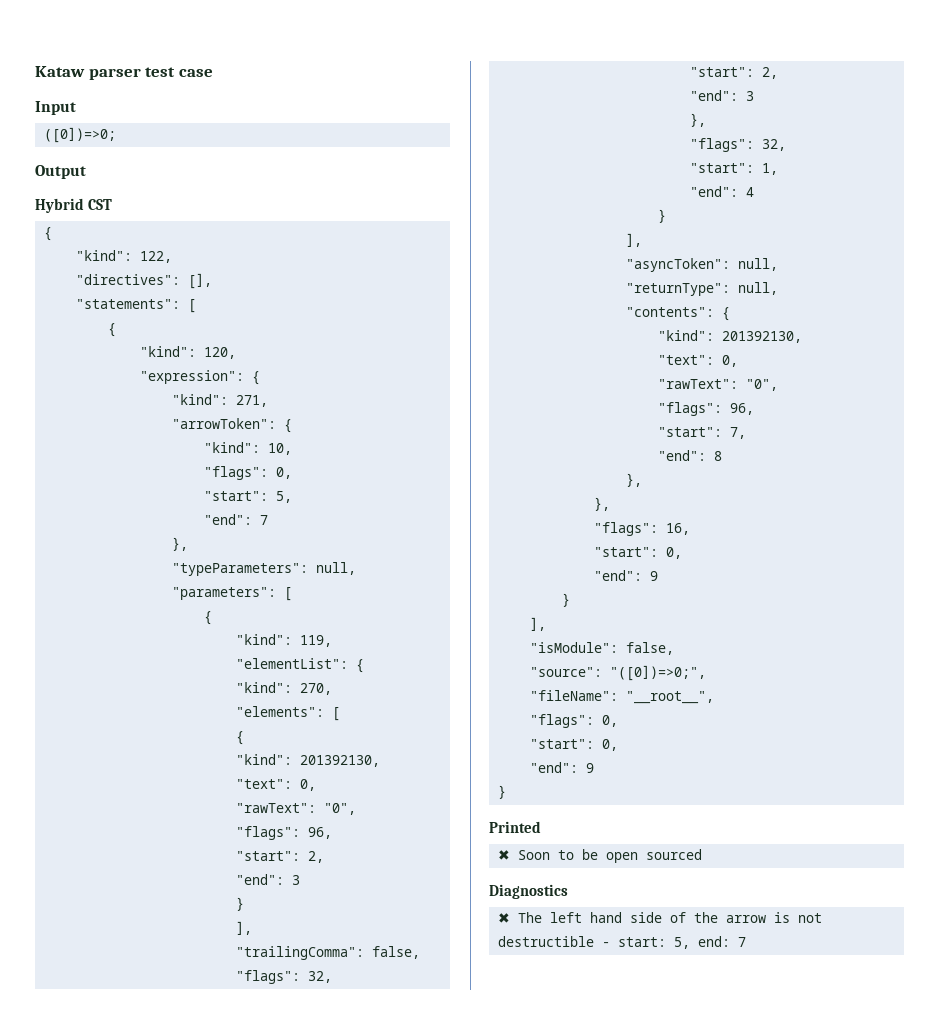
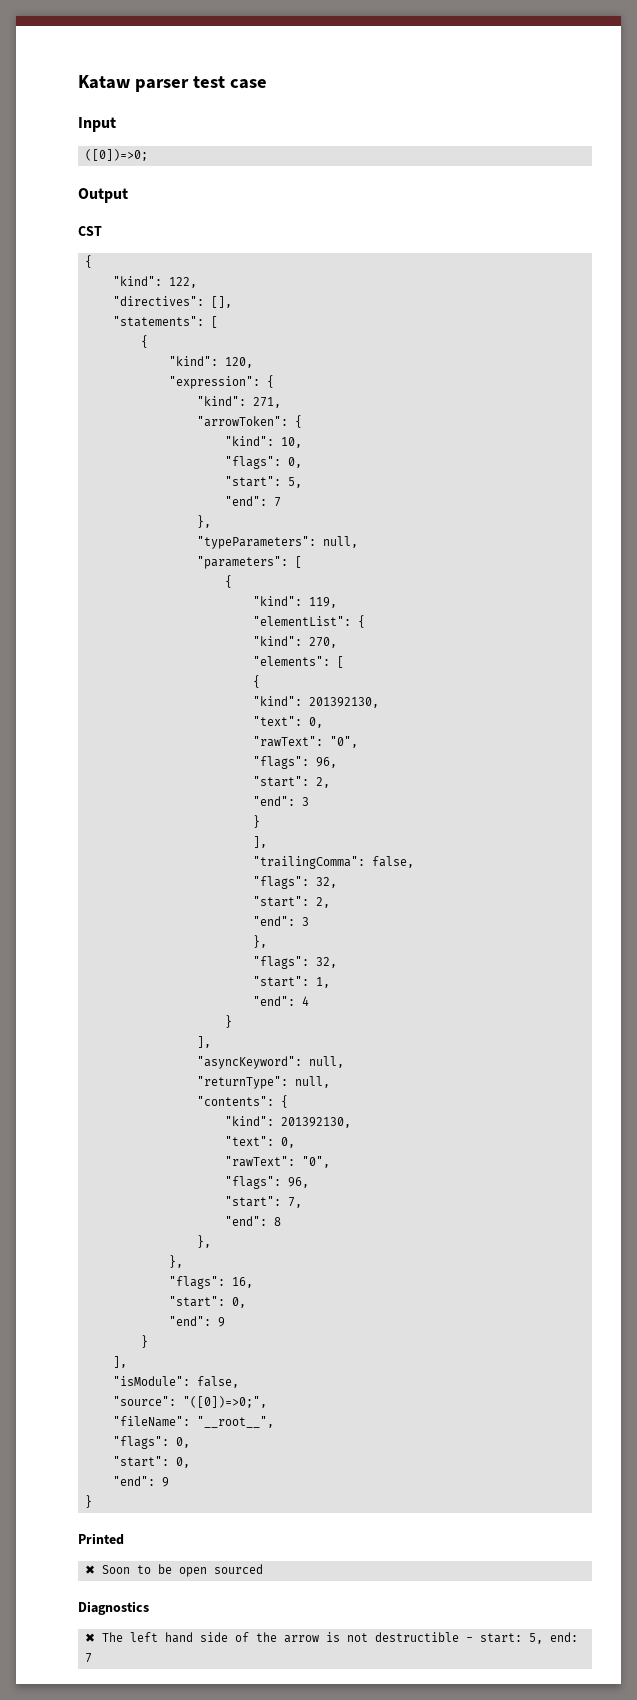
- Hybrid CST
+ CST
- "asyncToken": null,
+ "asyncKeyword": null,

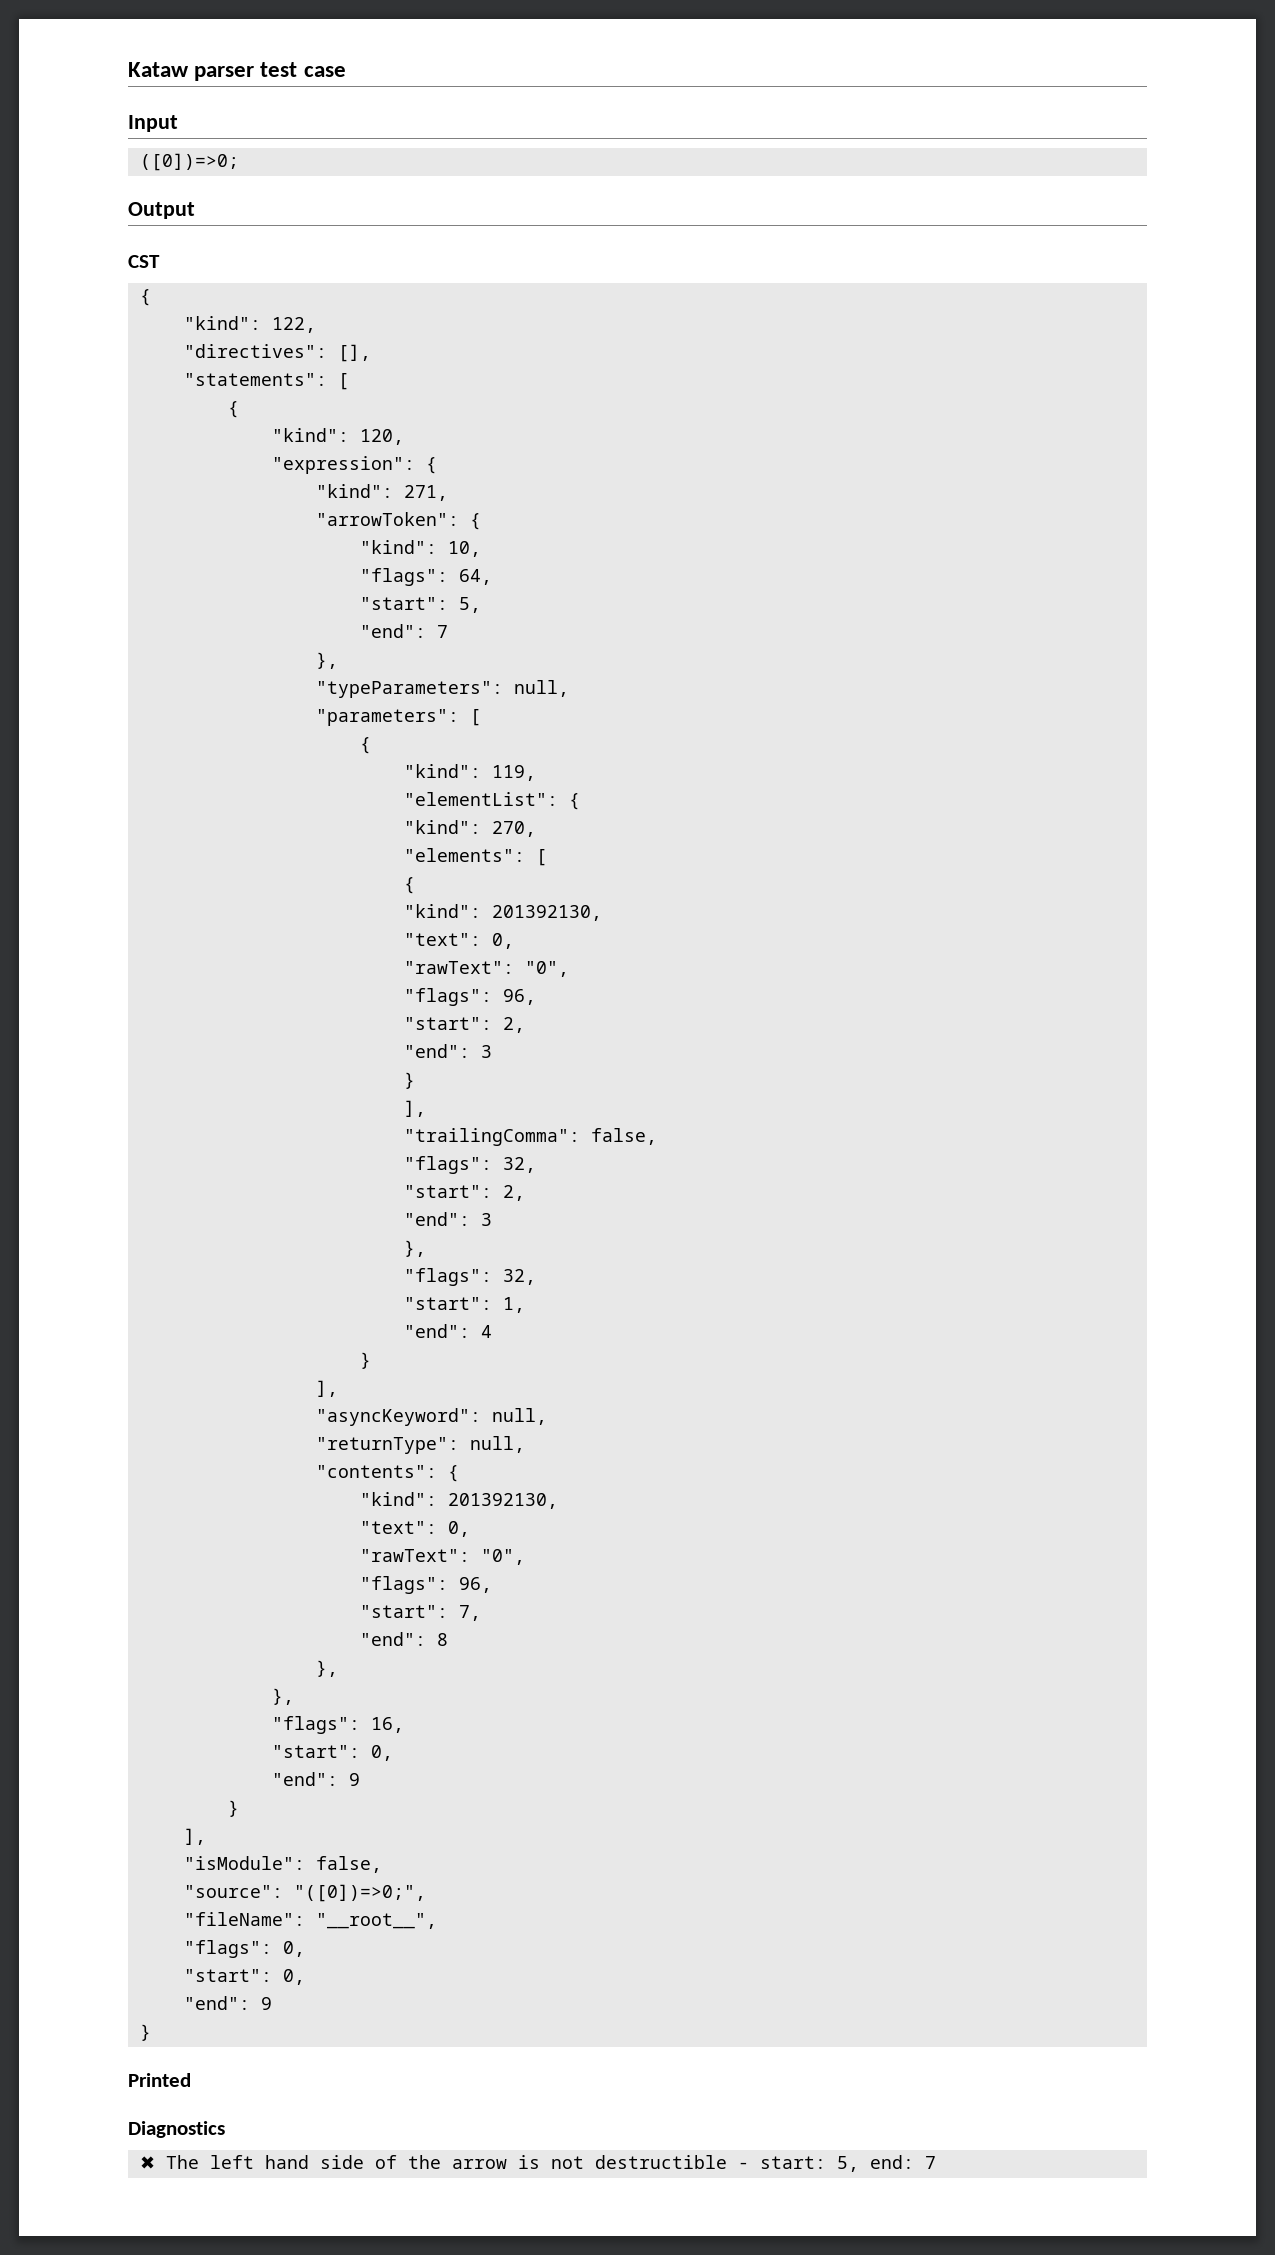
  "kind": 10,
- "flags": 0,
+ "flags": 64,
- ✖ Soon to be open sourced

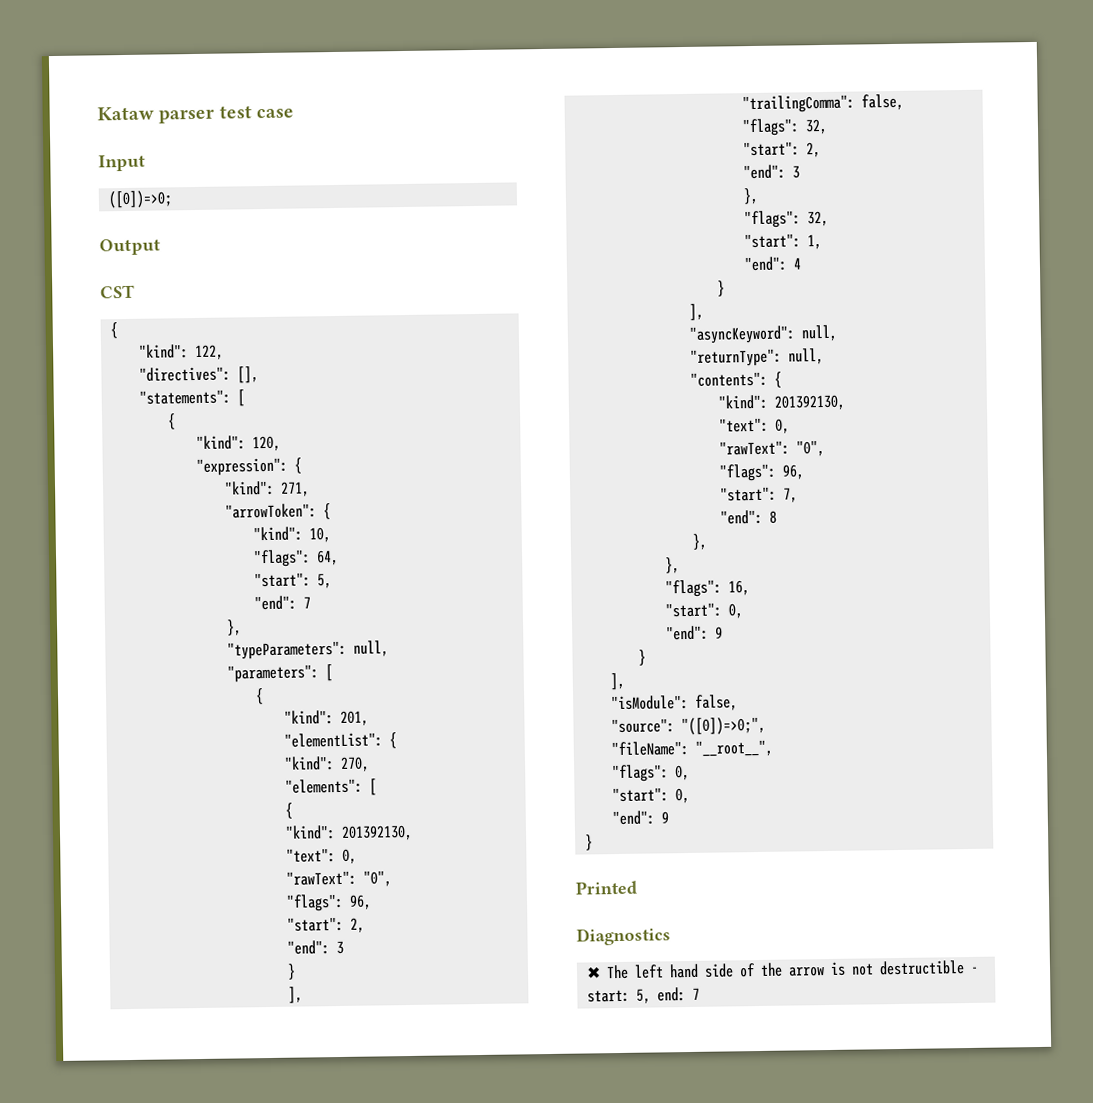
- "kind": 119,
+ "kind": 201,

